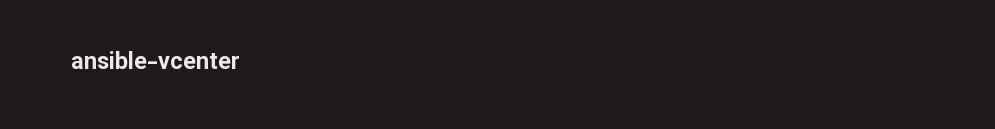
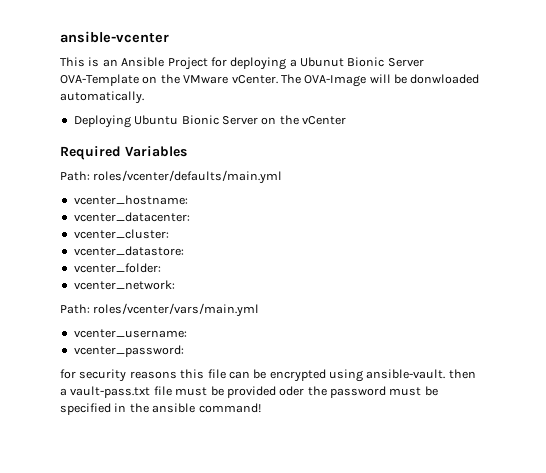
+ This is an Ansible Project for deploying a Ubunut Bionic Server OVA-Template on the VMware vCenter. The OVA-Image will be donwloaded automatically.
+ Deploying Ubuntu Bionic Server on the vCenter
+ Required Variables
+ Path: roles/vcenter/defaults/main.yml
+ vcenter_hostname:
+ vcenter_datacenter:
+ vcenter_cluster:
+ vcenter_datastore:
+ vcenter_folder:
+ vcenter_network:
+ Path: roles/vcenter/vars/main.yml
+ vcenter_username:
+ vcenter_password:
+ for security reasons this file can be encrypted using ansible-vault. then a vault-pass.txt file must be provided oder the password must be specified in the ansible command!

